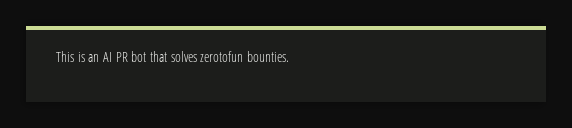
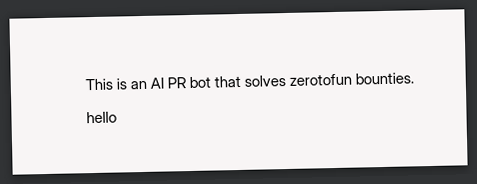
+ hello

